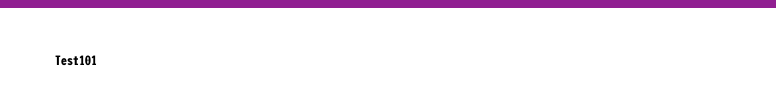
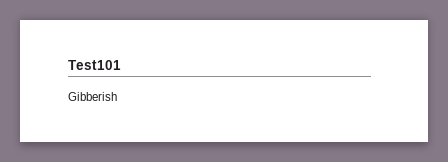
+ Gibberish

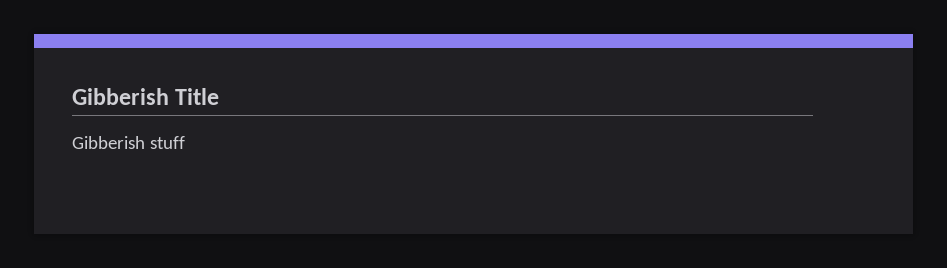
- Test101
- Gibberish
+ Gibberish Title
+ Gibberish stuff

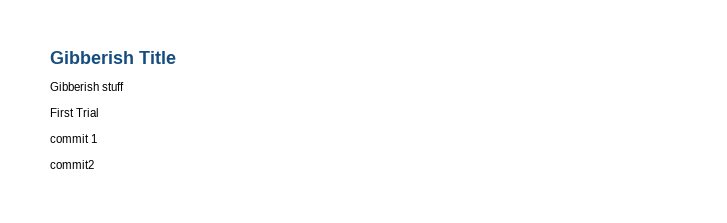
+ First Trial
+ commit 1
+ commit2

